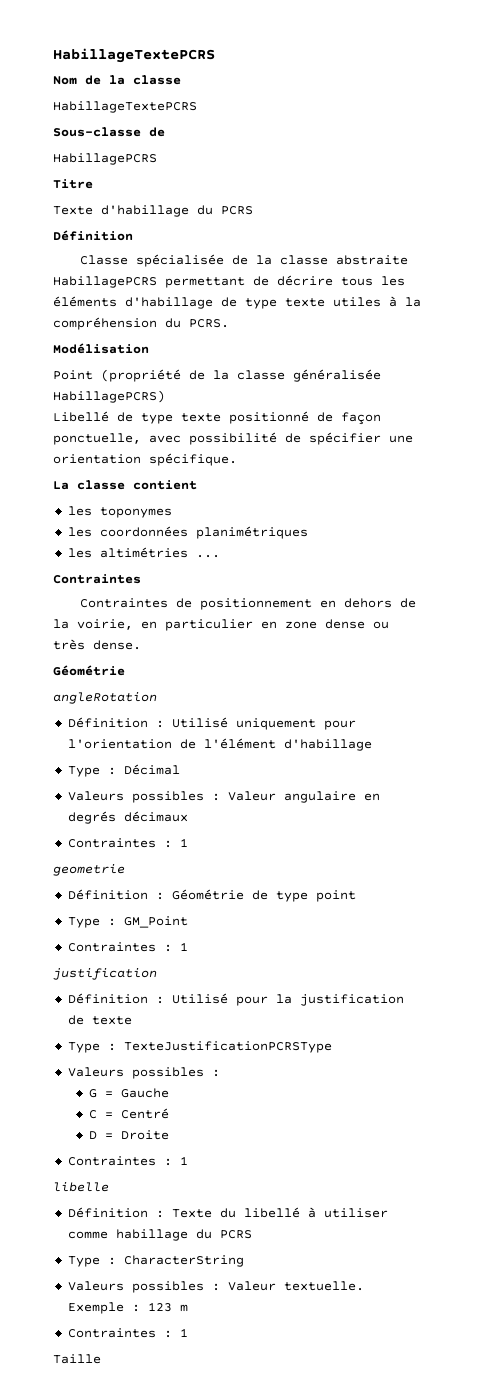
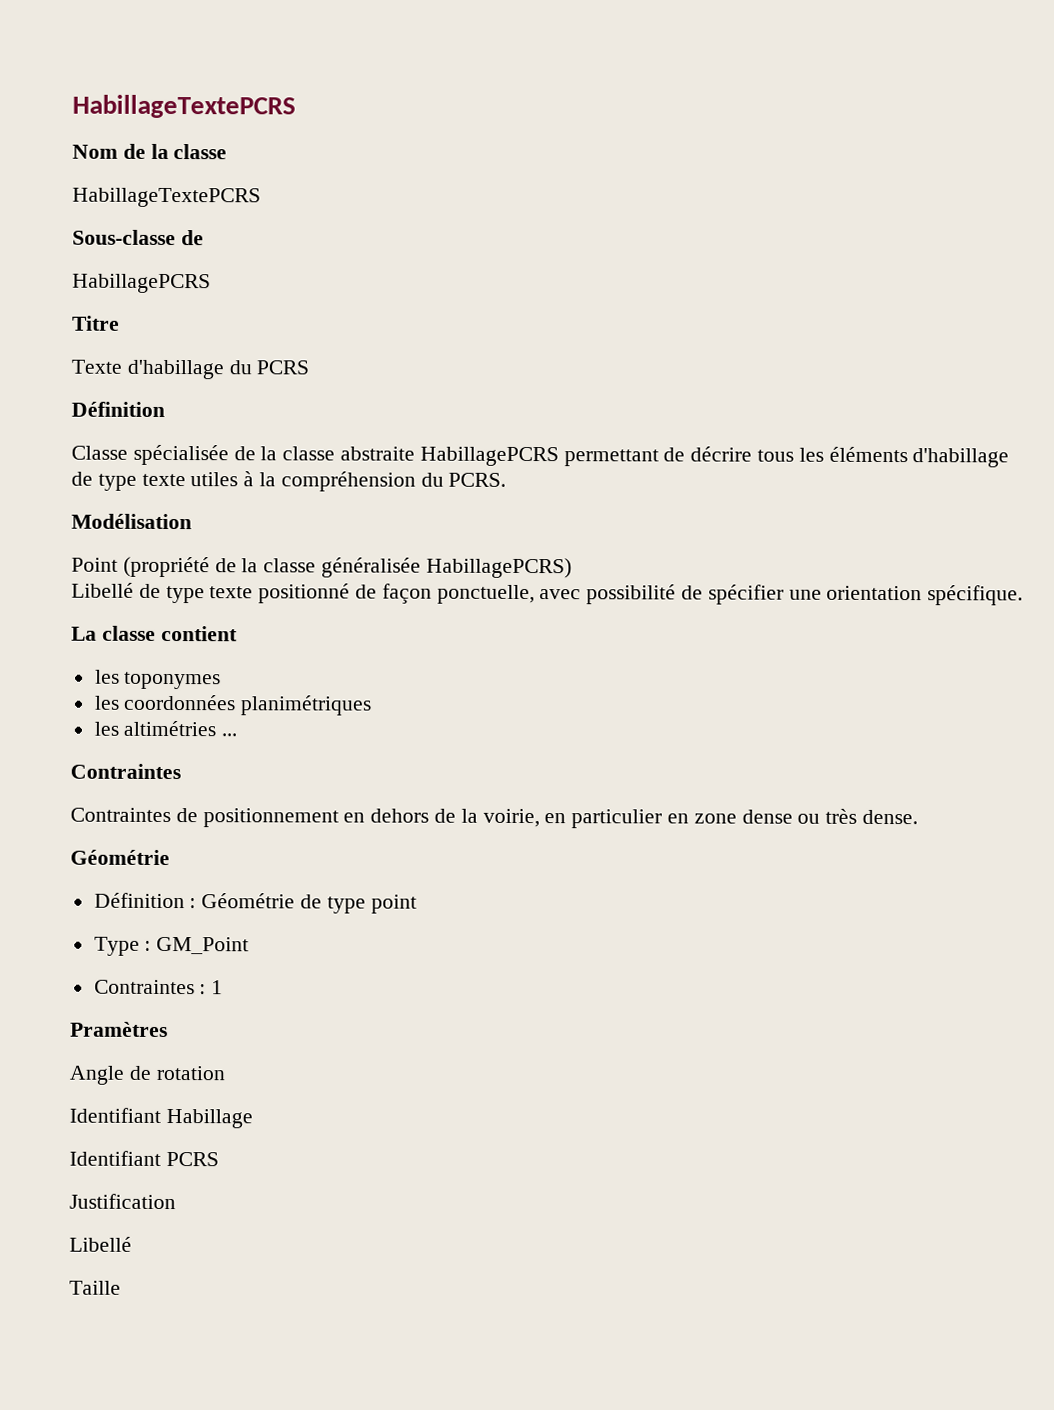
- angleRotation
- Définition : Utilisé uniquement pour l'orientation de l'élément d'habillage
- Type : Décimal
- Valeurs possibles : Valeur angulaire en degrés décimaux
- Contraintes : 1
- geometrie
  Type : GM_Point
  Contraintes : 1
- justification
- Définition : Utilisé pour la justification de texte
- Type : TexteJustificationPCRSType
- Valeurs possibles :
- G = Gauche
- C = Centré
- D = Droite
- Contraintes : 1
- libelle
- Définition : Texte du libellé à utiliser comme habillage du PCRS
- Type : CharacterString
- Valeurs possibles : Valeur textuelle. Exemple : 123 m
- Contraintes : 1
+ Pramètres
+ Angle de rotation
+ Identifiant Habillage
+ Identifiant PCRS
+ Justification
+ Libellé

